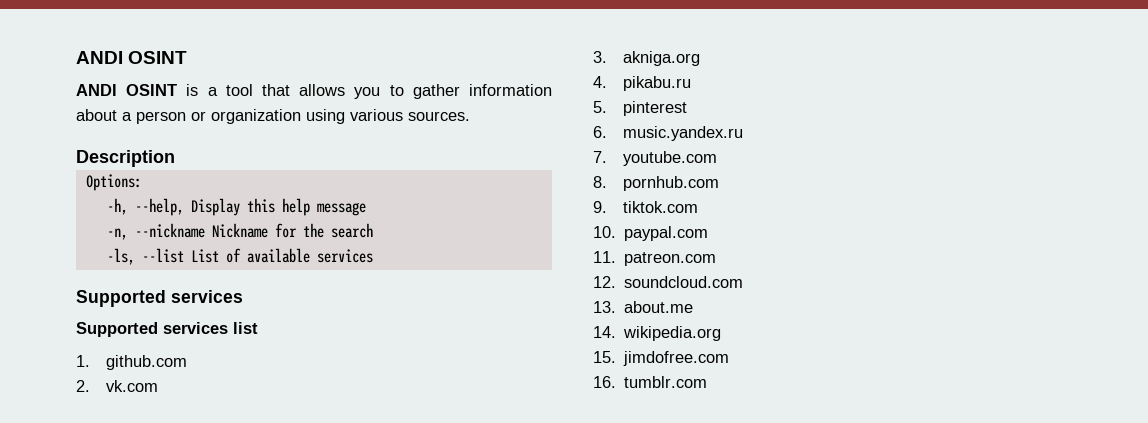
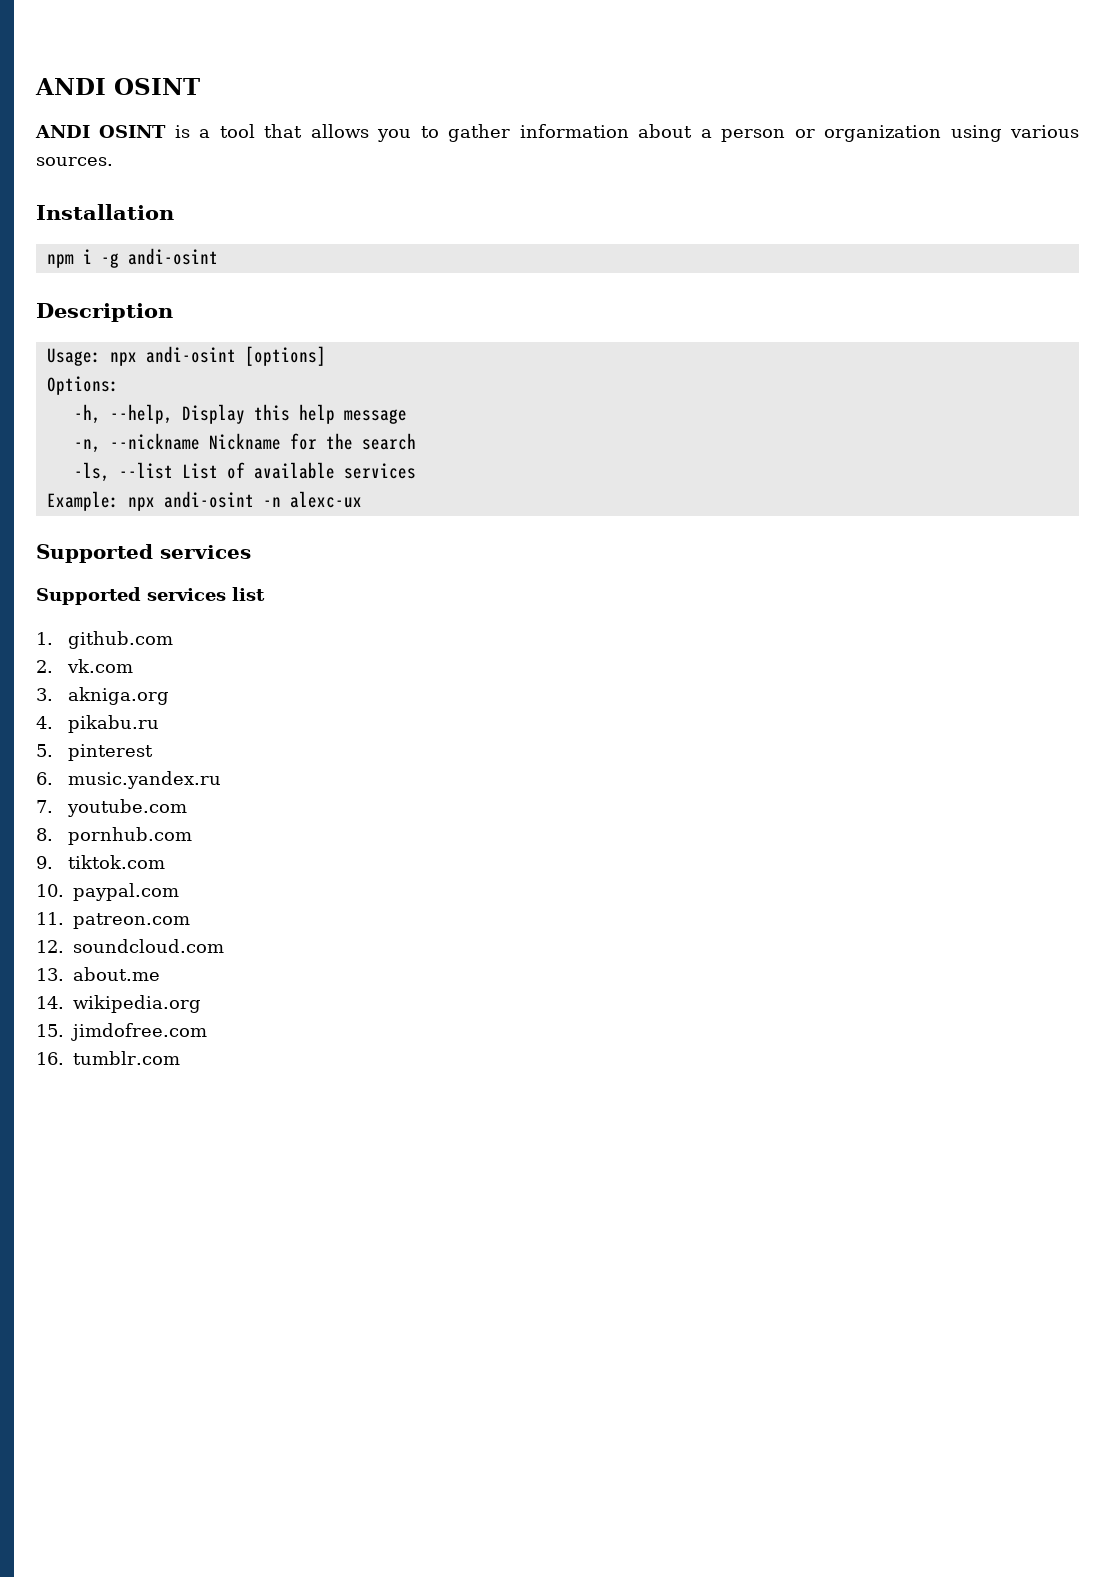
+ Installation
+ npm i -g andi-osint
  Description
+ Usage: npx andi-osint [options]
+ Example: npx andi-osint -n alexc-ux

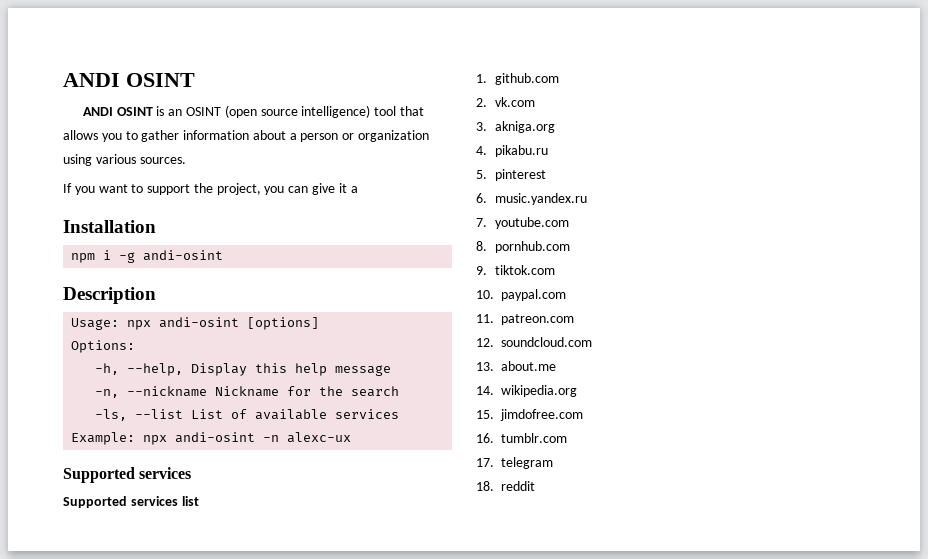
- ANDI OSINT is a tool that allows you to gather information about a person or organization using various sources.
+ ANDI OSINT is an OSINT (open source intelligence) tool that allows you to gather information about a person or organization using various sources.
+ If you want to support the project, you can give it a
+ 17. telegram
+ 18. reddit

